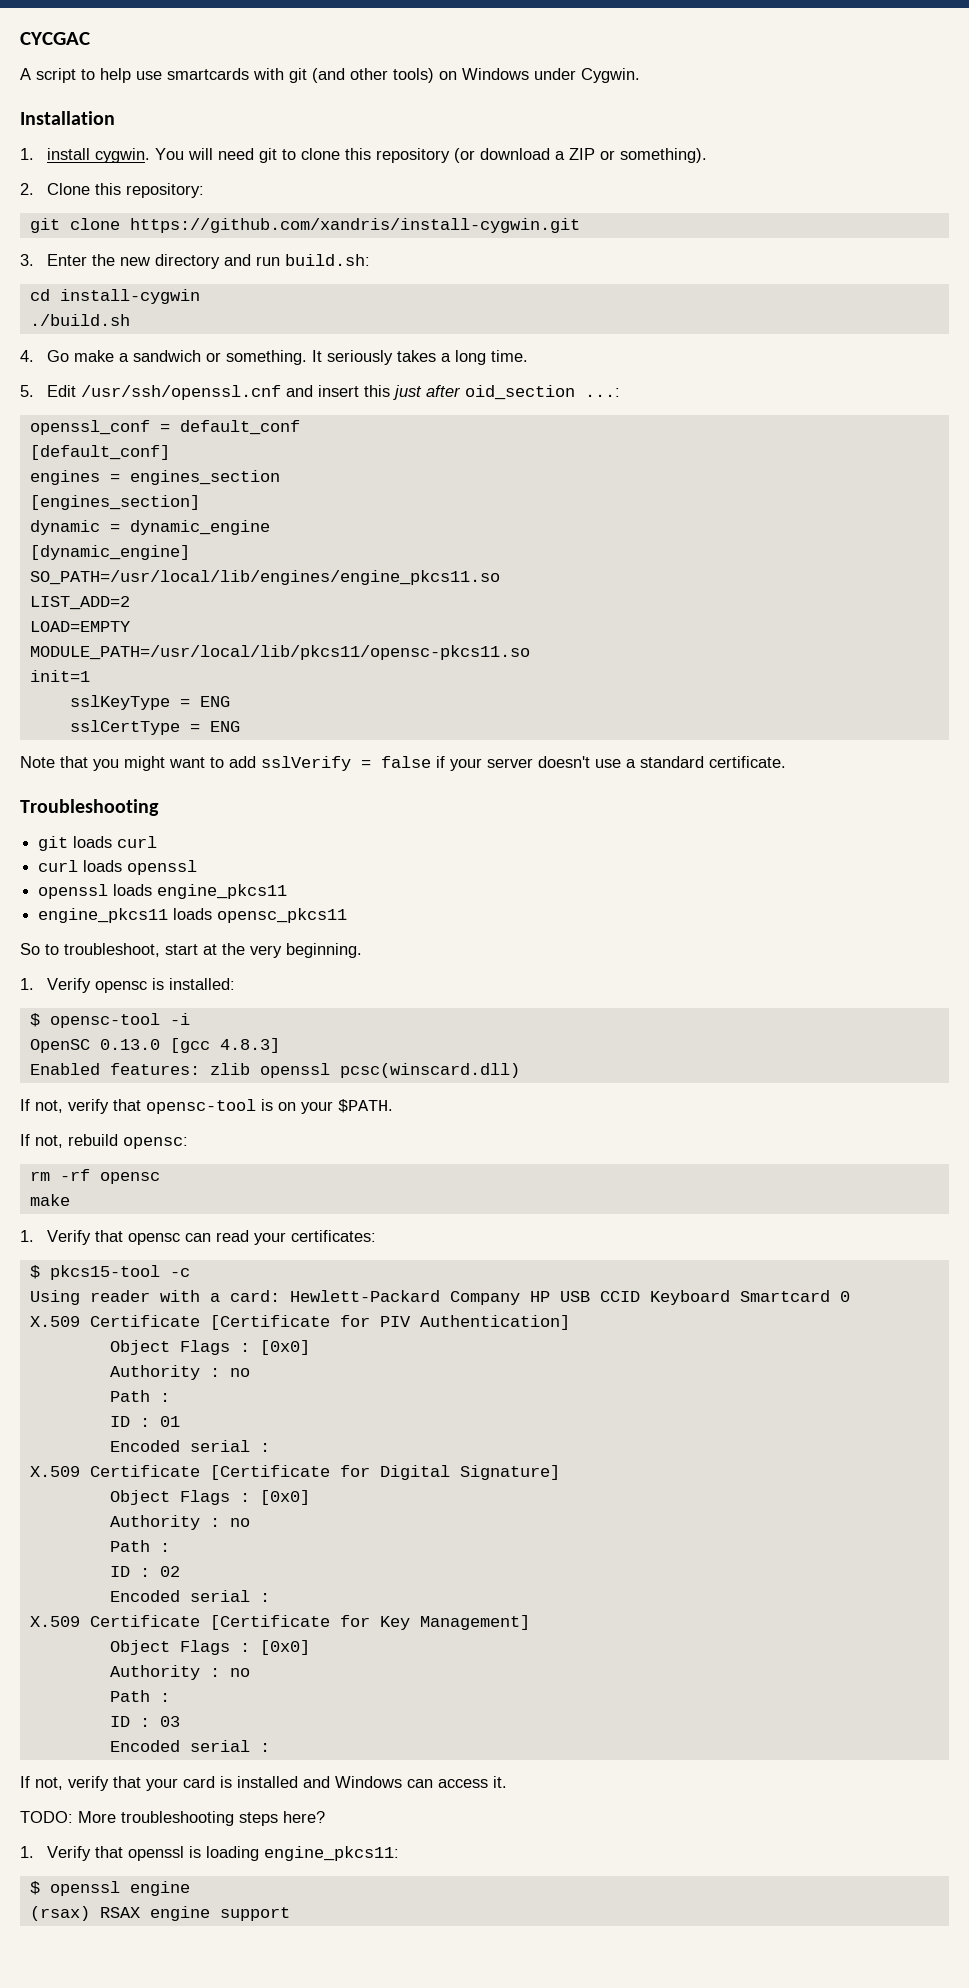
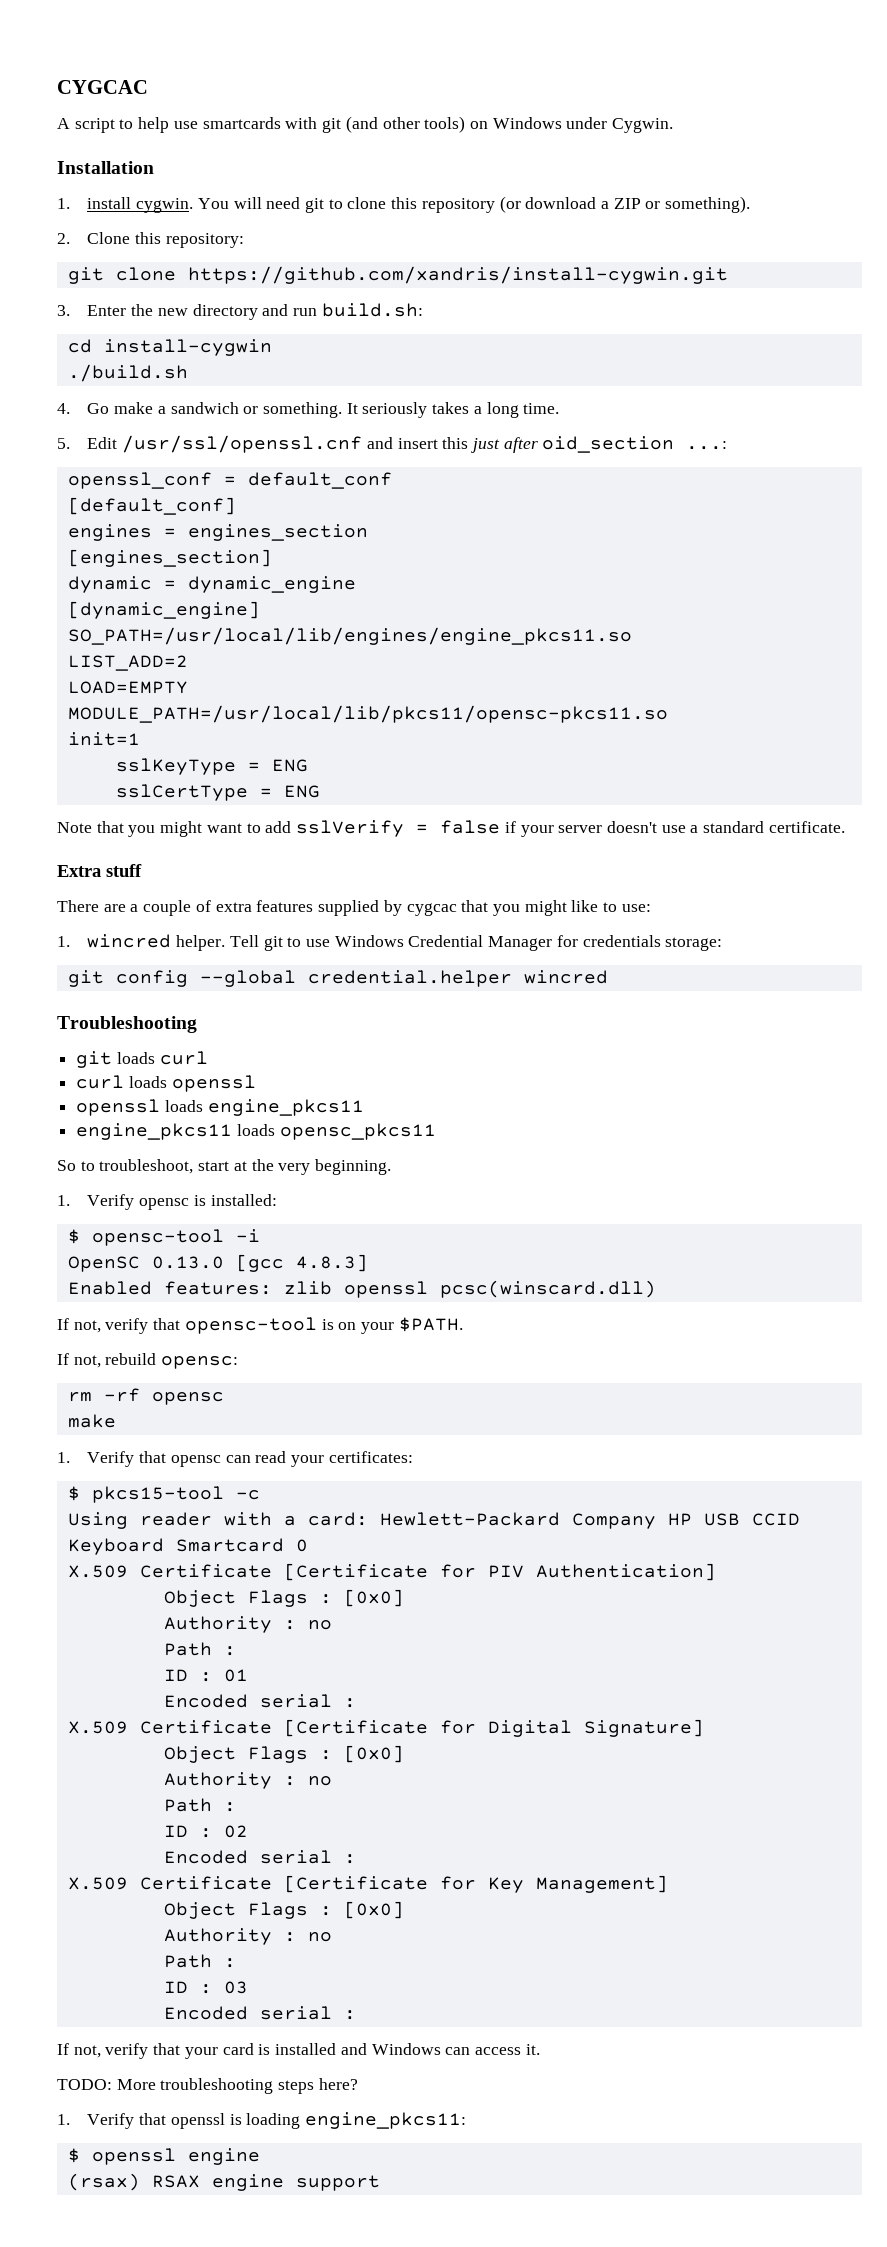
- CYCGAC
+ CYGCAC
- 5. Edit /usr/ssh/openssl.cnf and insert this just after oid_section ...:
+ 5. Edit /usr/ssl/openssl.cnf and insert this just after oid_section ...:
+ Extra stuff
+ There are a couple of extra features supplied by cygcac that you might like to use:
+ 1. wincred helper. Tell git to use Windows Credential Manager for credentials storage:
+ git config --global credential.helper wincred

